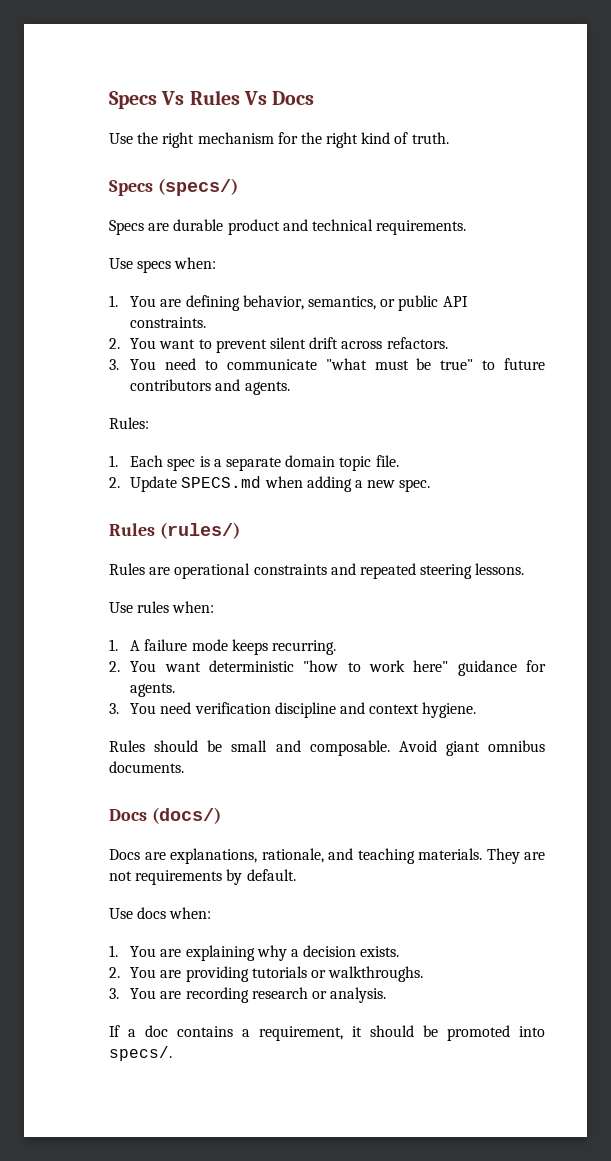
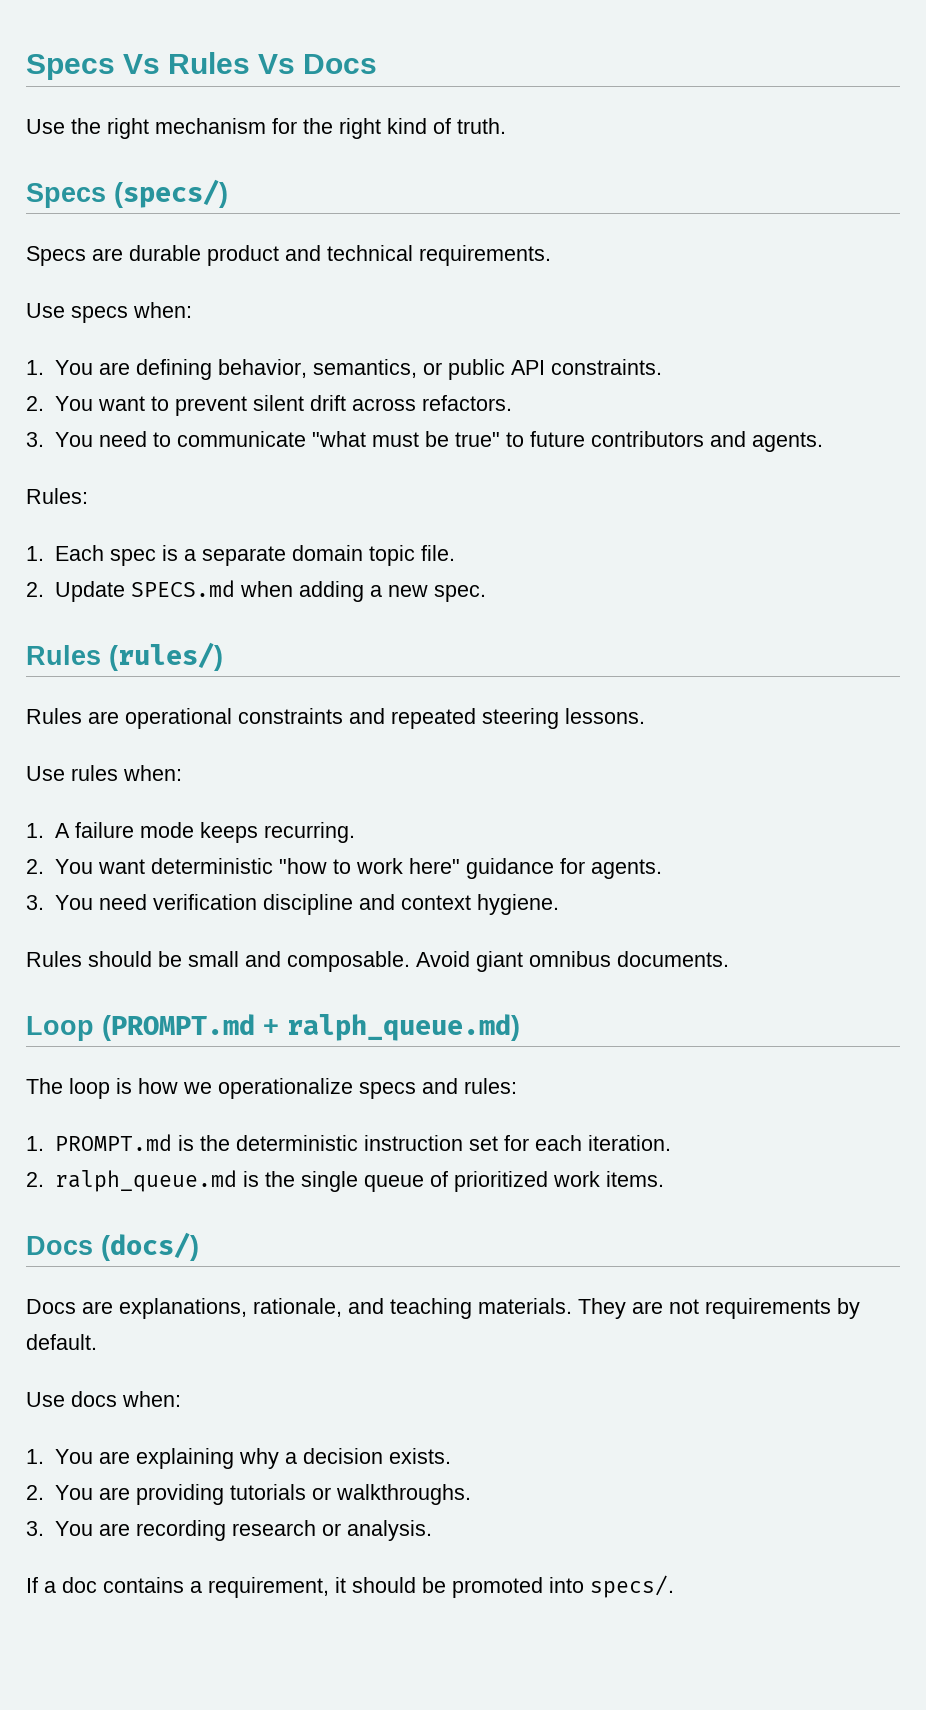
+ Loop (PROMPT.md + ralph_queue.md)
+ The loop is how we operationalize specs and rules:
+ 1. PROMPT.md is the deterministic instruction set for each iteration.
+ 2. ralph_queue.md is the single queue of prioritized work items.

